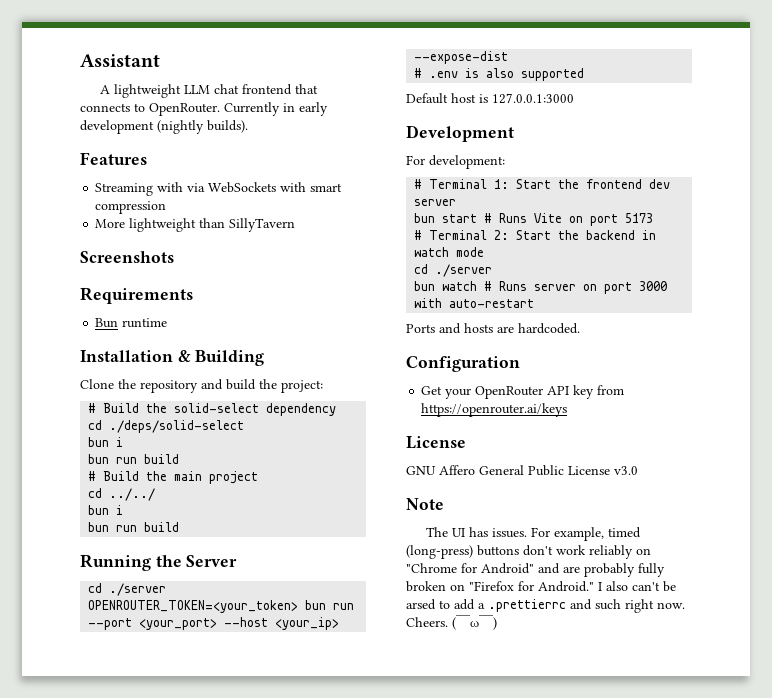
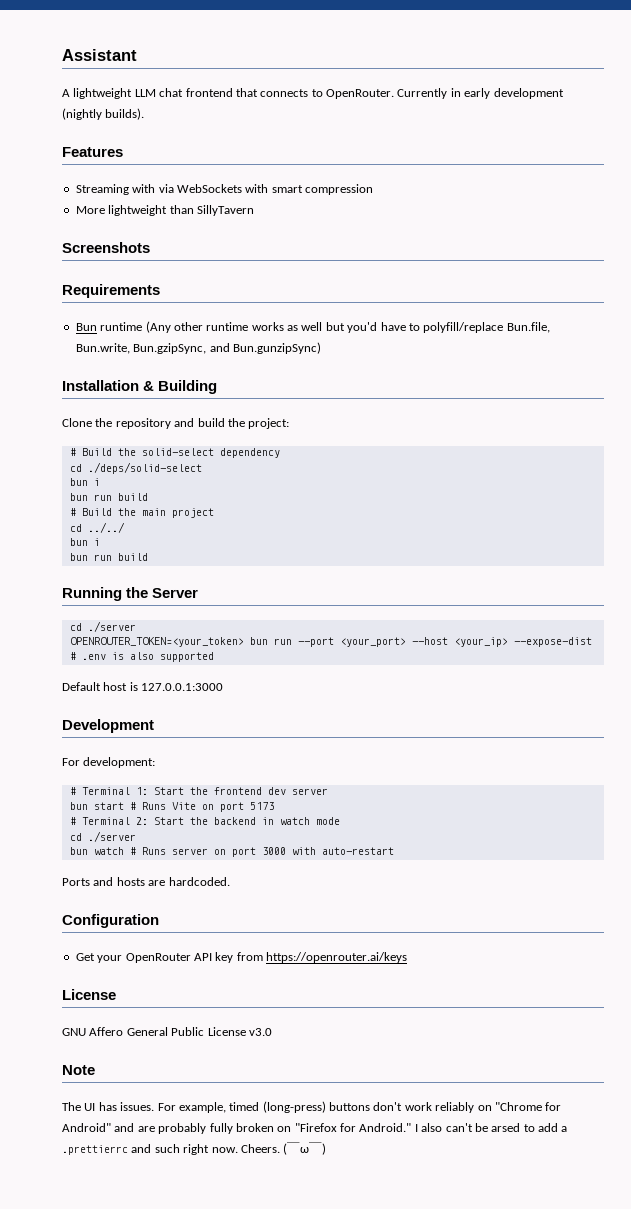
- Bun runtime
+ Bun runtime (Any other runtime works as well but you'd have to polyfill/replace Bun.file, Bun.write, Bun.gzipSync, and Bun.gunzipSync)

